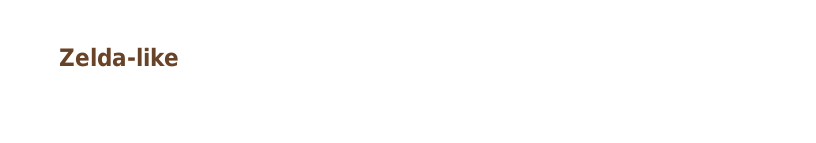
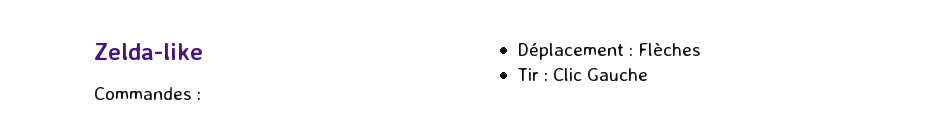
+ Commandes :
+ Déplacement : Flèches
+ Tir : Clic Gauche

